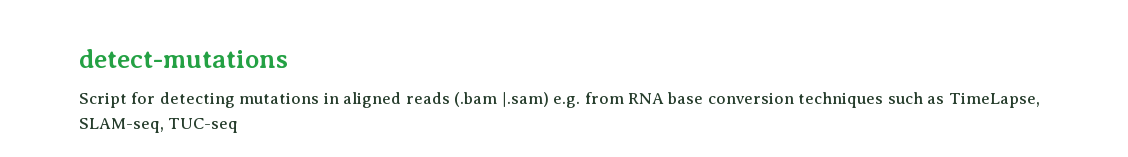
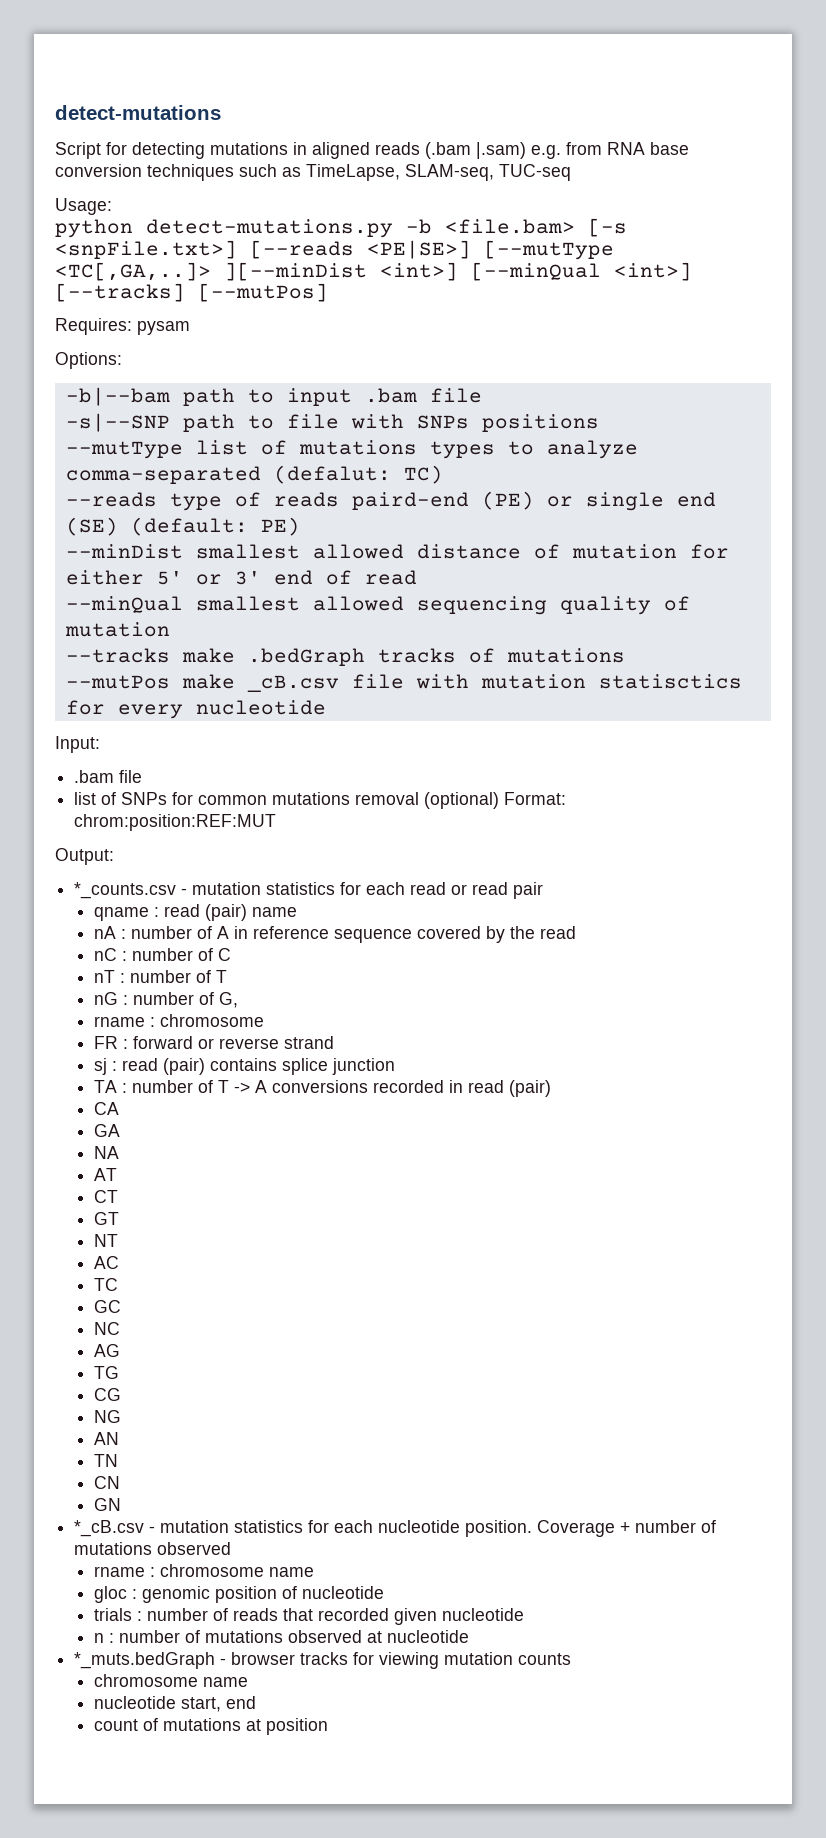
+ Usage:
+ python detect-mutations.py -b <file.bam> [-s <snpFile.txt>] [--reads <PE|SE>] [--mutType <TC[,GA,..]> ][--minDist <int>] [--minQual <int>] [--tracks] [--mutPos]
+ Requires: pysam
+ Options:
+ -b|--bam path to input .bam file
+ -s|--SNP path to file with SNPs positions
+ --mutType list of mutations types to analyze comma-separated (defalut: TC)
+ --reads type of reads paird-end (PE) or single end (SE) (default: PE)
+ --minDist smallest allowed distance of mutation for either 5' or 3' end of read
+ --minQual smallest allowed sequencing quality of mutation
+ --tracks make .bedGraph tracks of mutations
+ --mutPos make _cB.csv file with mutation statisctics for every nucleotide
+ Input:
+ .bam file
+ list of SNPs for common mutations removal (optional) Format: chrom:position:REF:MUT
+ Output:
+ *_counts.csv - mutation statistics for each read or read pair
+ qname : read (pair) name
+ nA : number of A in reference sequence covered by the read
+ nC : number of C
+ nT : number of T
+ nG : number of G,
+ rname : chromosome
+ FR : forward or reverse strand
+ sj : read (pair) contains splice junction
+ TA : number of T -> A conversions recorded in read (pair)
+ CA
+ GA
+ NA
+ AT
+ CT
+ GT
+ NT
+ AC
+ TC
+ GC
+ NC
+ AG
+ TG
+ CG
+ NG
+ AN
+ TN
+ CN
+ GN
+ *_cB.csv - mutation statistics for each nucleotide position. Coverage + number of mutations observed
+ rname : chromosome name
+ gloc : genomic position of nucleotide
+ trials : number of reads that recorded given nucleotide
+ n : number of mutations observed at nucleotide
+ *_muts.bedGraph - browser tracks for viewing mutation counts
+ chromosome name
+ nucleotide start, end
+ count of mutations at position

